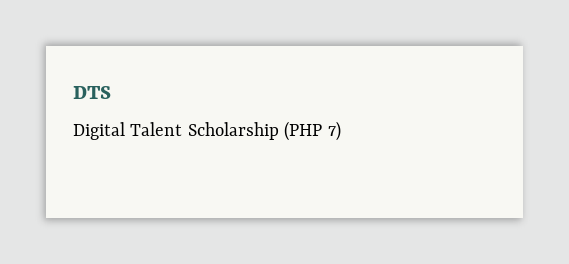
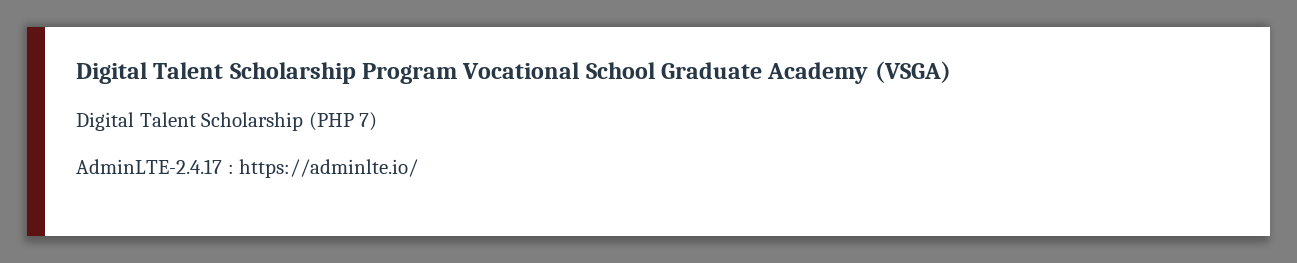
- DTS
+ Digital Talent Scholarship Program Vocational School Graduate Academy (VSGA)
+ AdminLTE-2.4.17 : https://adminlte.io/

